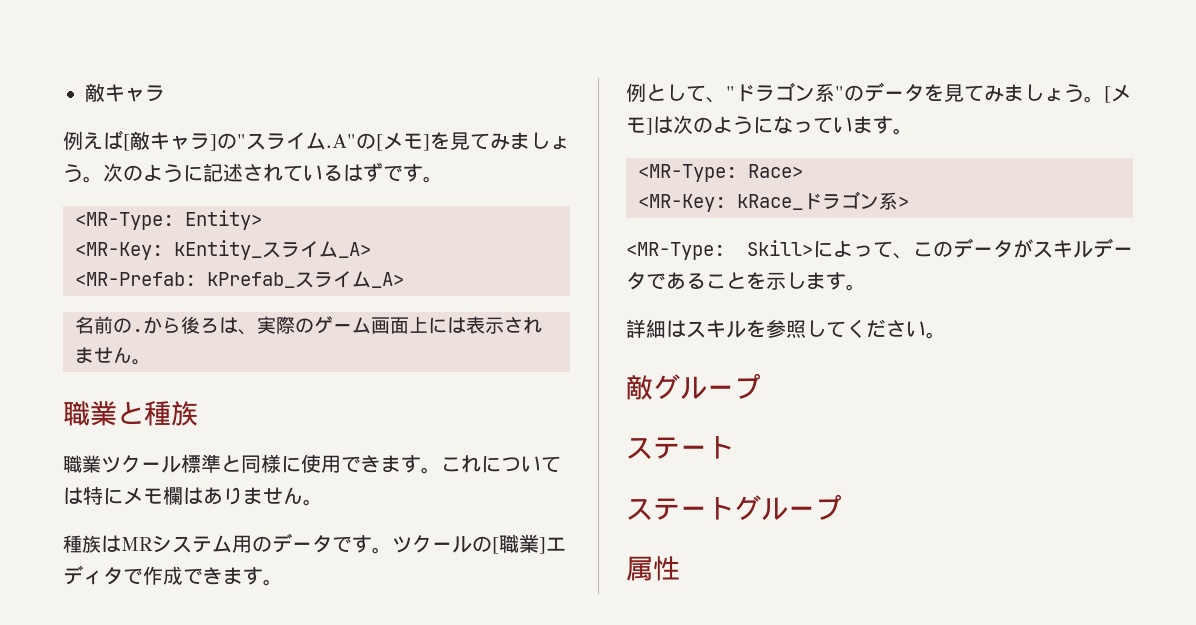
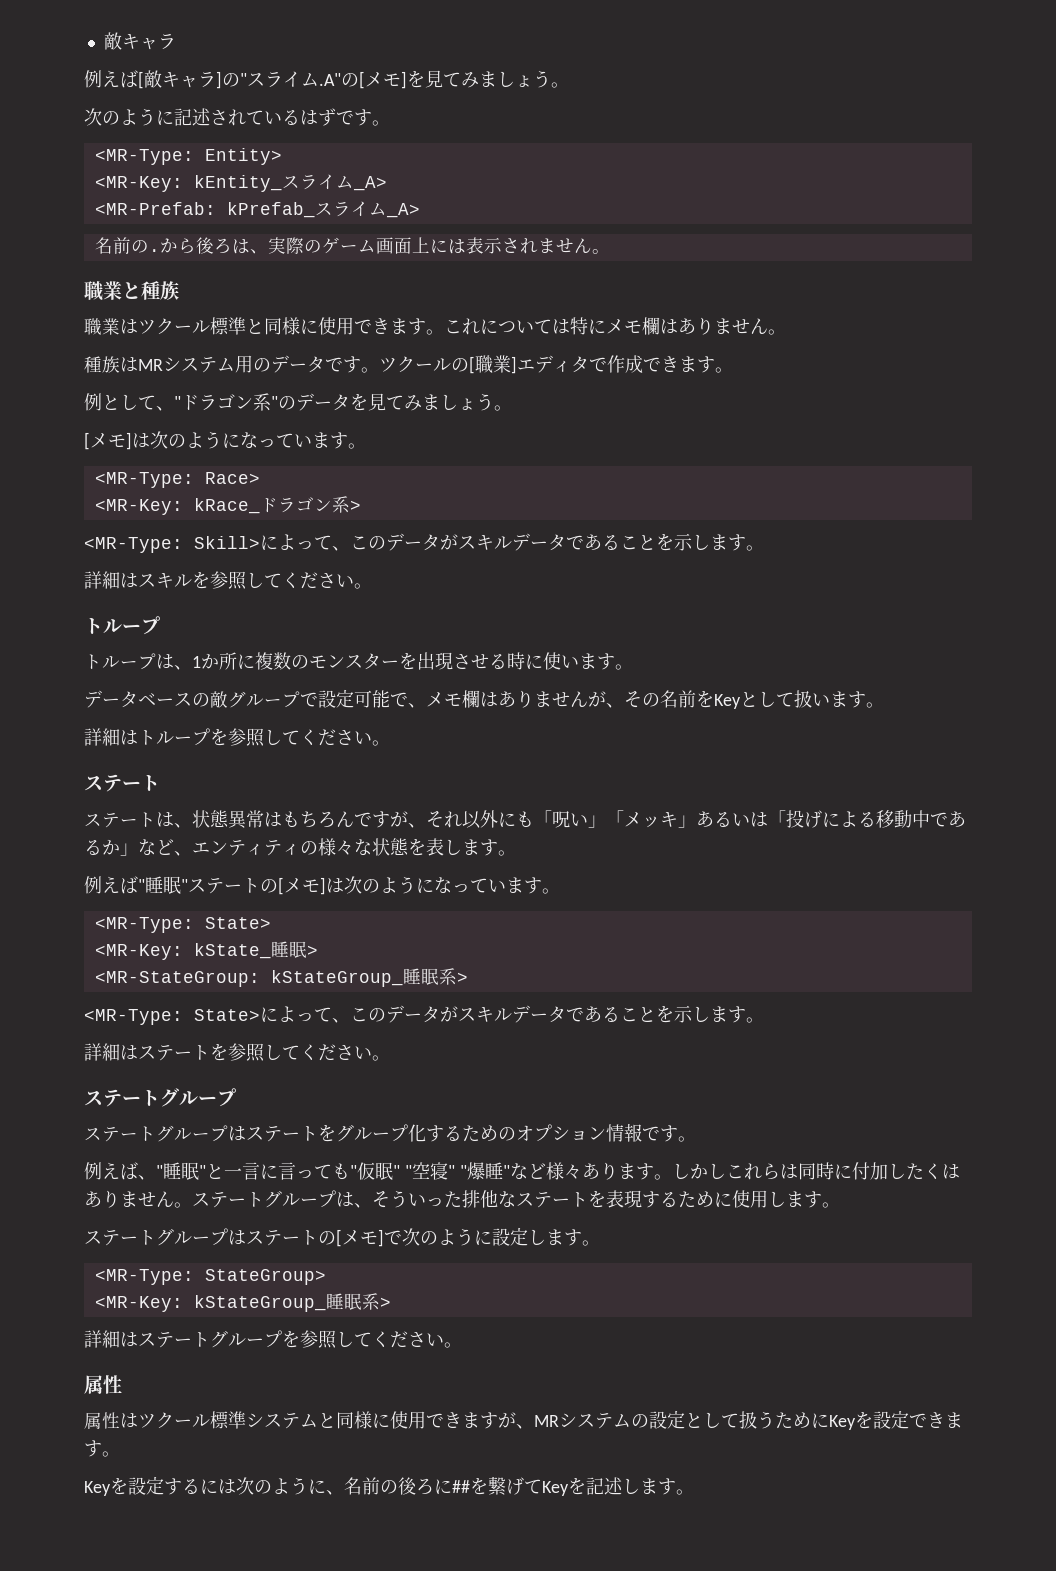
- 例えば[敵キャラ]の"スライム.A"の[メモ]を見てみましょう。次のように記述されているはずです。
+ 例えば[敵キャラ]の"スライム.A"の[メモ]を見てみましょう。
+ 次のように記述されているはずです。
- 職業ツクール標準と同様に使用できます。
+ 職業はツクール標準と同様に使用できます。
- 例として、"ドラゴン系"のデータを見てみましょう。[メモ]は次のようになっています。
+ 例として、"ドラゴン系"のデータを見てみましょう。
+ [メモ]は次のようになっています。
  詳細はスキルを参照してください。
- 敵グループ
+ トループ
+ トループは、1か所に複数のモンスターを出現させる時に使います。
+ データベースの敵グループで設定可能で、メモ欄はありませんが、その名前をKeyとして扱います。
+ 詳細はトループを参照してください。
  ステート
+ ステートは、状態異常はもちろんですが、それ以外にも「呪い」「メッキ」あるいは「投げによる移動中であるか」など、エンティティの様々な状態を表します。
+ 例えば"睡眠"ステートの[メモ]は次のようになっています。
+ <MR-Type: State>
+ <MR-Key: kState_睡眠>
+ <MR-StateGroup: kStateGroup_睡眠系>
+ <MR-Type: State>によって、このデータがスキルデータであることを示します。
+ 詳細はステートを参照してください。
  ステートグループ
+ ステートグループはステートをグループ化するためのオプション情報です。
+ 例えば、"睡眠"と一言に言っても"仮眠" "空寝" "爆睡"など様々あります。しかしこれらは同時に付加したくはありません。ステートグループは、そういった排他なステートを表現するために使用します。
+ ステートグループはステートの[メモ]で次のように設定します。
+ <MR-Type: StateGroup>
+ <MR-Key: kStateGroup_睡眠系>
+ 詳細はステートグループを参照してください。
  属性
+ 属性はツクール標準システムと同様に使用できますが、MRシステムの設定として扱うためにKeyを設定できます。
+ Keyを設定するには次のように、名前の後ろに##を繋げてKeyを記述します。

